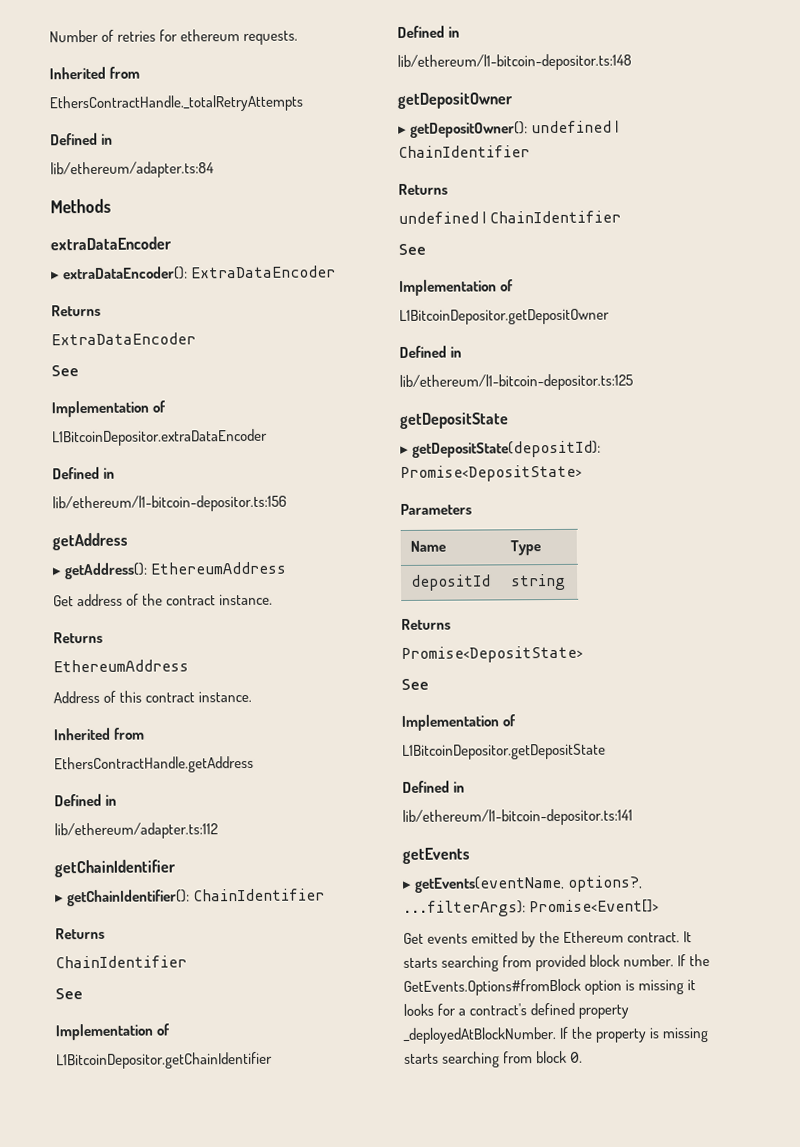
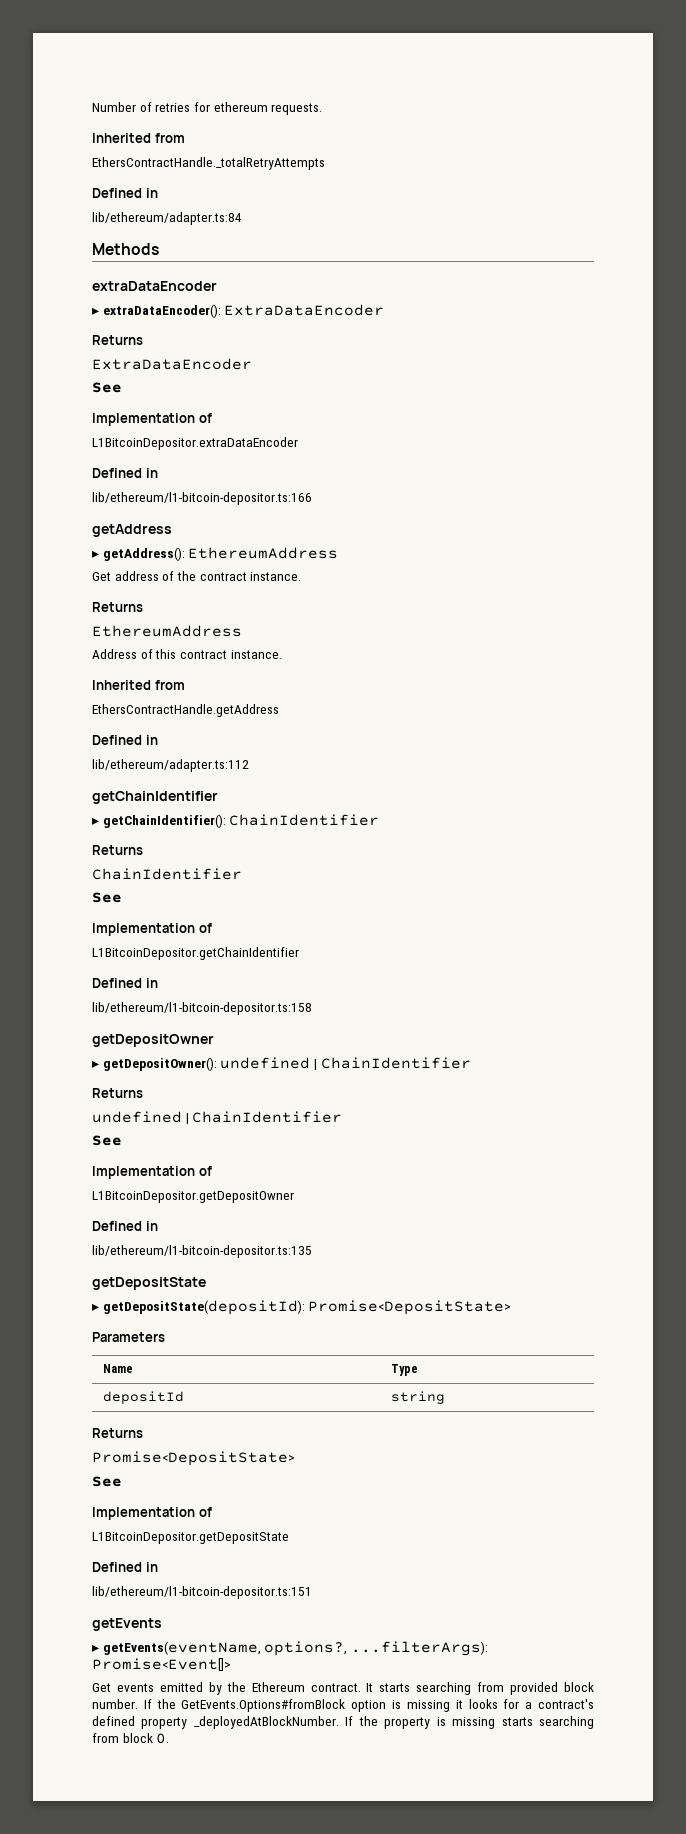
- lib/ethereum/l1-bitcoin-depositor.ts:156
+ lib/ethereum/l1-bitcoin-depositor.ts:166
- lib/ethereum/l1-bitcoin-depositor.ts:148
+ lib/ethereum/l1-bitcoin-depositor.ts:158
- lib/ethereum/l1-bitcoin-depositor.ts:125
+ lib/ethereum/l1-bitcoin-depositor.ts:135
- lib/ethereum/l1-bitcoin-depositor.ts:141
+ lib/ethereum/l1-bitcoin-depositor.ts:151

